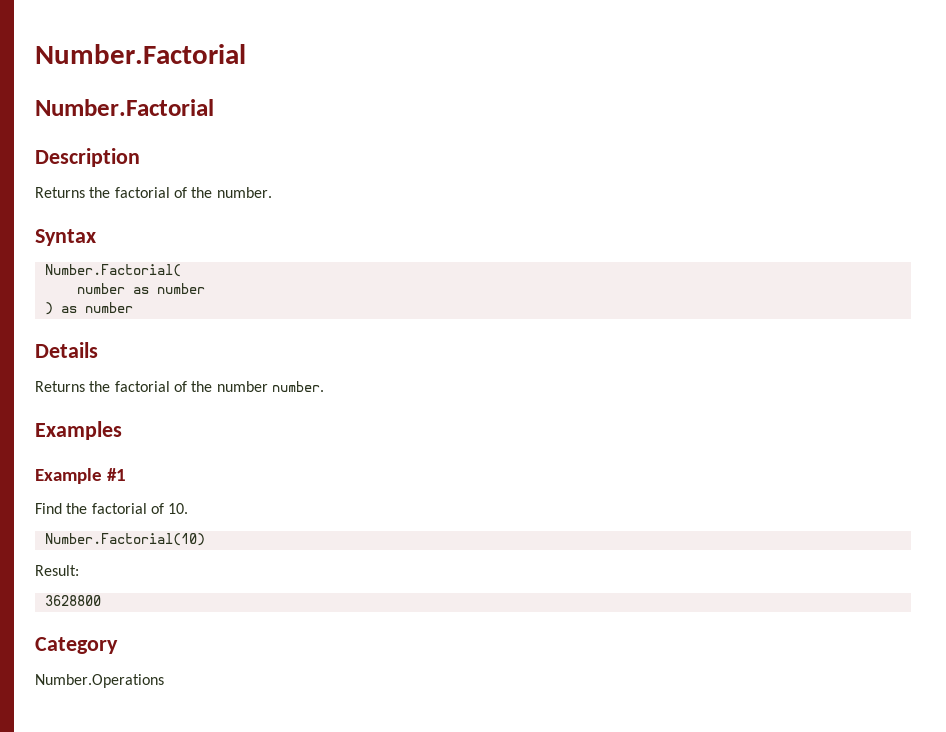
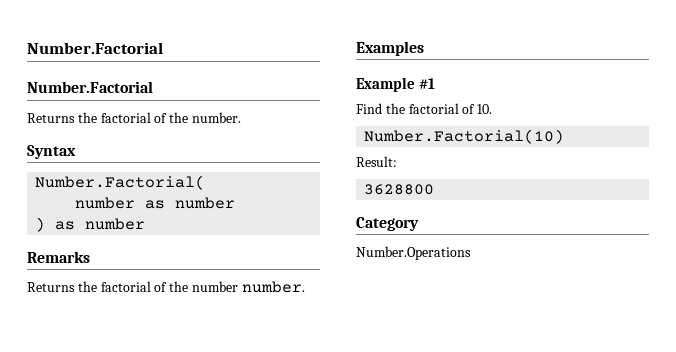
- Description
- Details
+ Remarks

